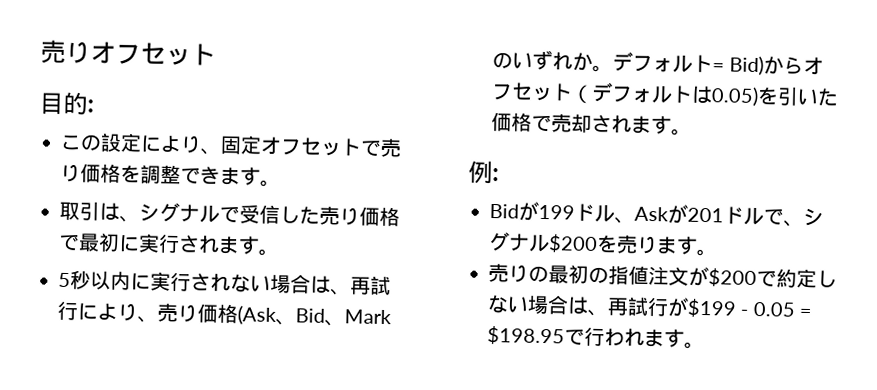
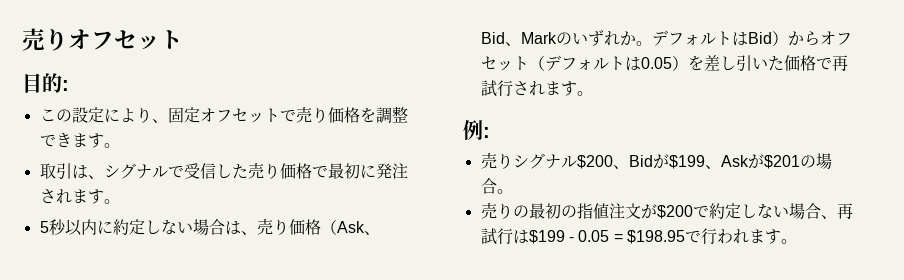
- 取引は、シグナルで受信した売り価格で最初に実行されます。
+ 取引は、シグナルで受信した売り価格で最初に発注されます。
- 5秒以内に実行されない場合は、再試行により、売り価格(Ask、Bid、Markのいずれか。
+ 5秒以内に約定しない場合は、売り価格（Ask、Bid、Markのいずれか。
- デフォルト= Bid)からオフセット（デフォルトは0.05)を引いた価格で売却されます。
+ デフォルトはBid）からオフセット（デフォルトは0.05）を差し引いた価格で再試行されます。
- Bidが199ドル、Askが201ドルで、シグナル$200を売ります。
+ 売りシグナル$200、Bidが$199、Askが$201の場合。
- 売りの最初の指値注文が$200で約定しない場合は、再試行が$199 - 0.05 = $198.95で行われます。
+ 売りの最初の指値注文が$200で約定しない場合、再試行は$199 - 0.05 = $198.95で行われます。

